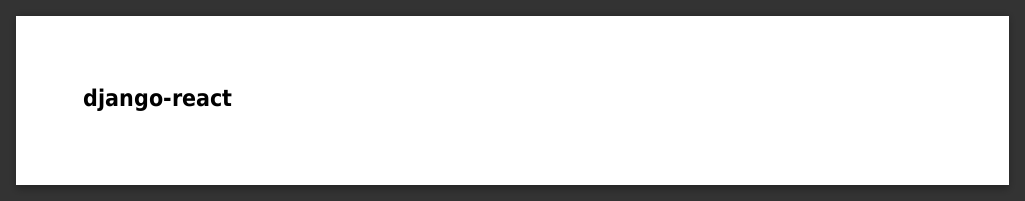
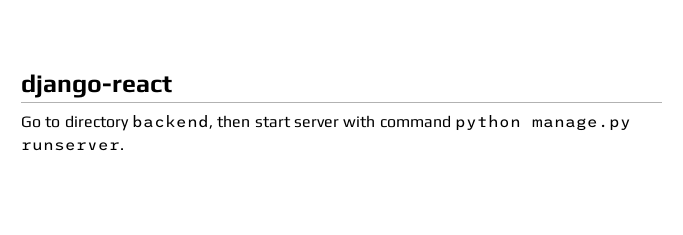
+ Go to directory backend, then start server with command python manage.py runserver.

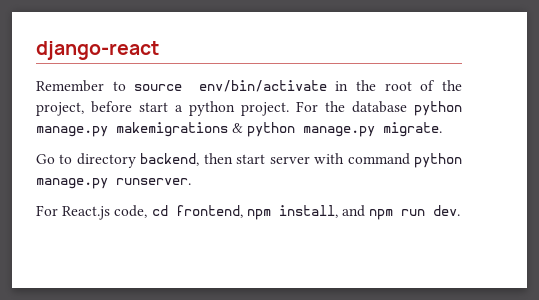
+ Remember to source env/bin/activate in the root of the project, before start a python project. For the database python manage.py makemigrations & python manage.py migrate.
+ For React.js code, cd frontend, npm install, and npm run dev.

